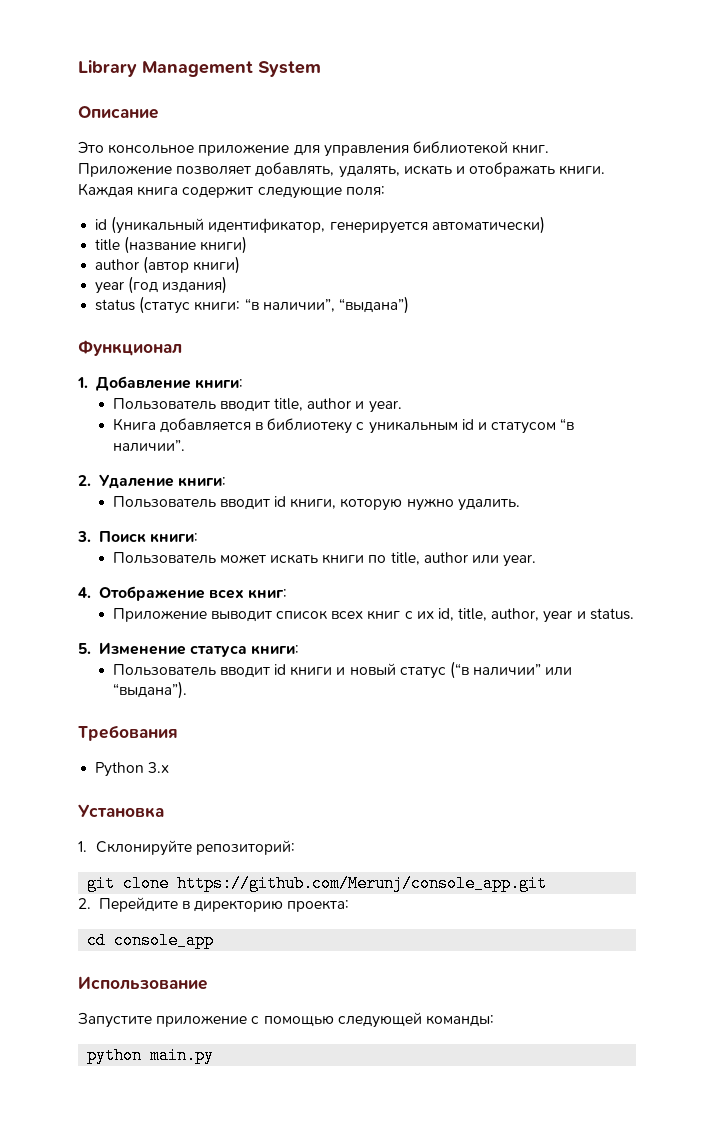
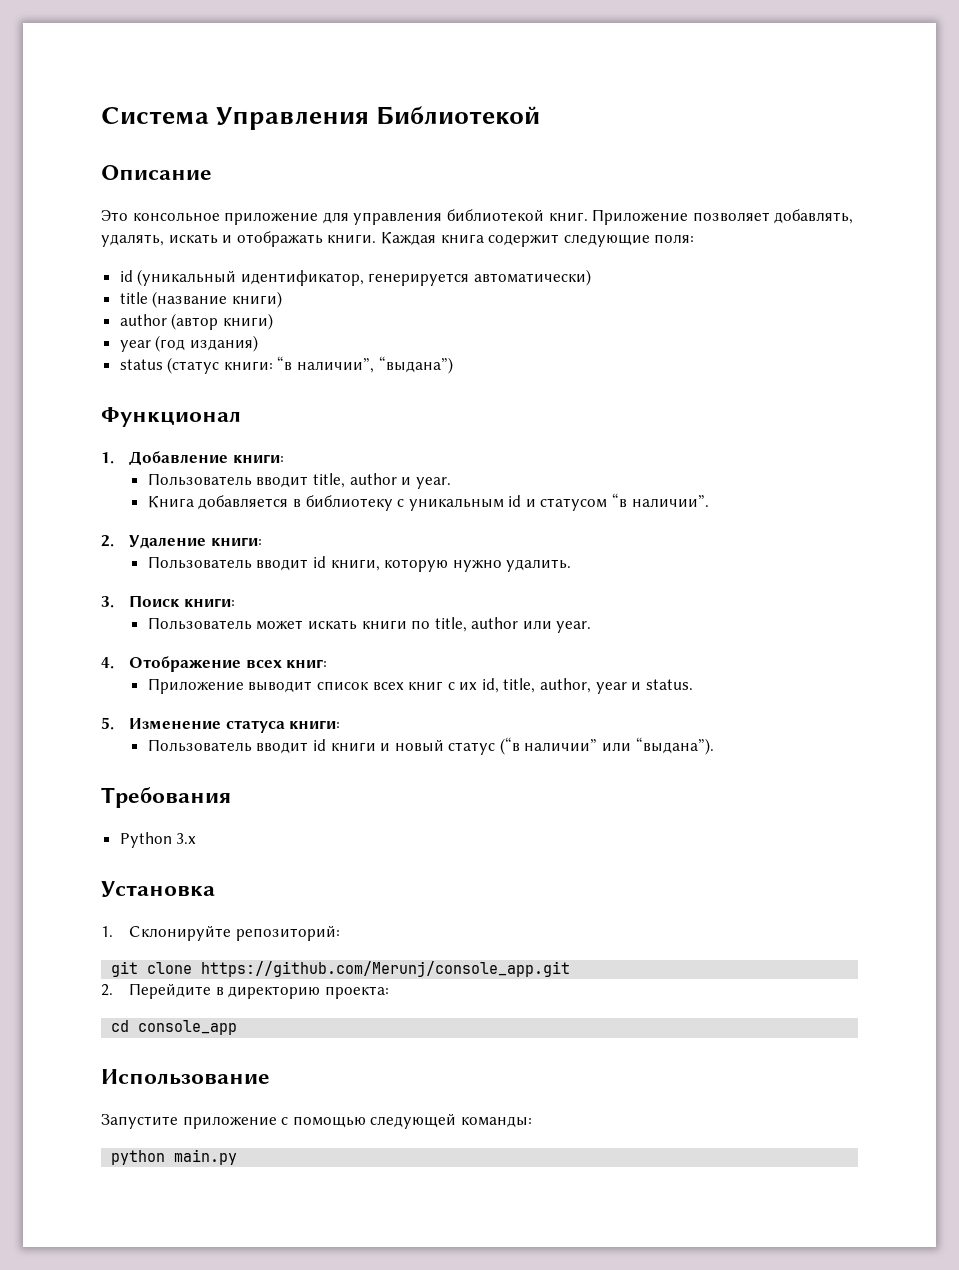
- Library Management System
+ Система Управления Библиотекой

